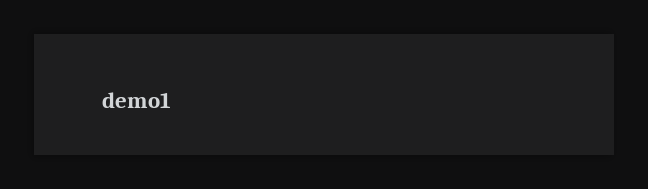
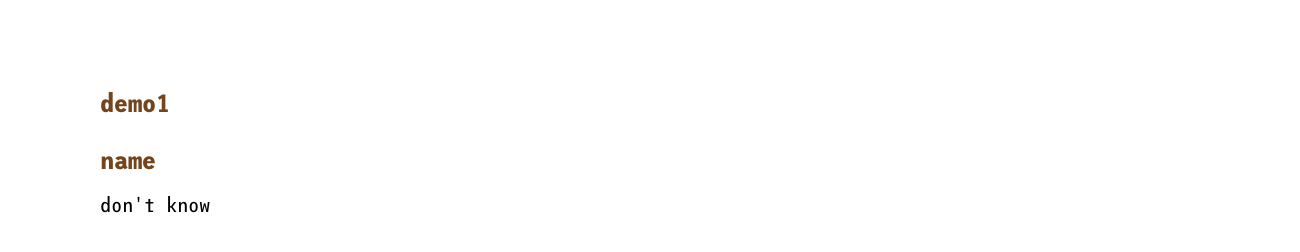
+ name
+ don't know

